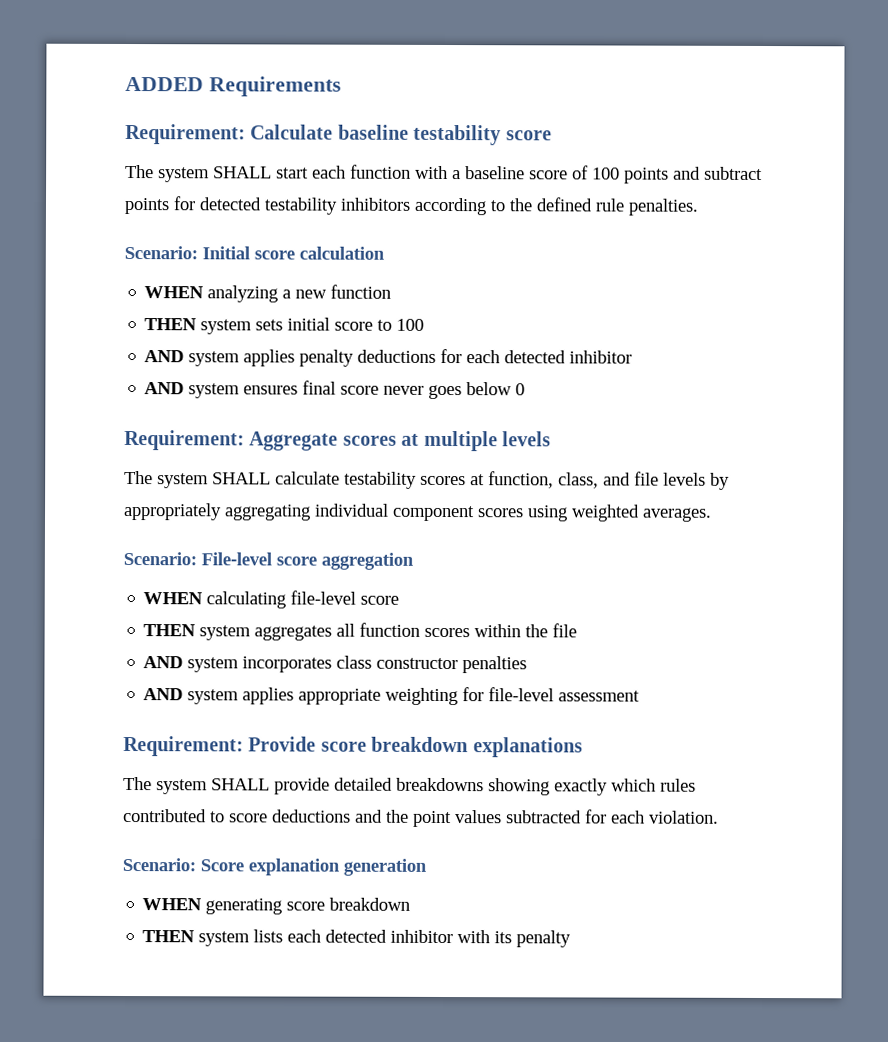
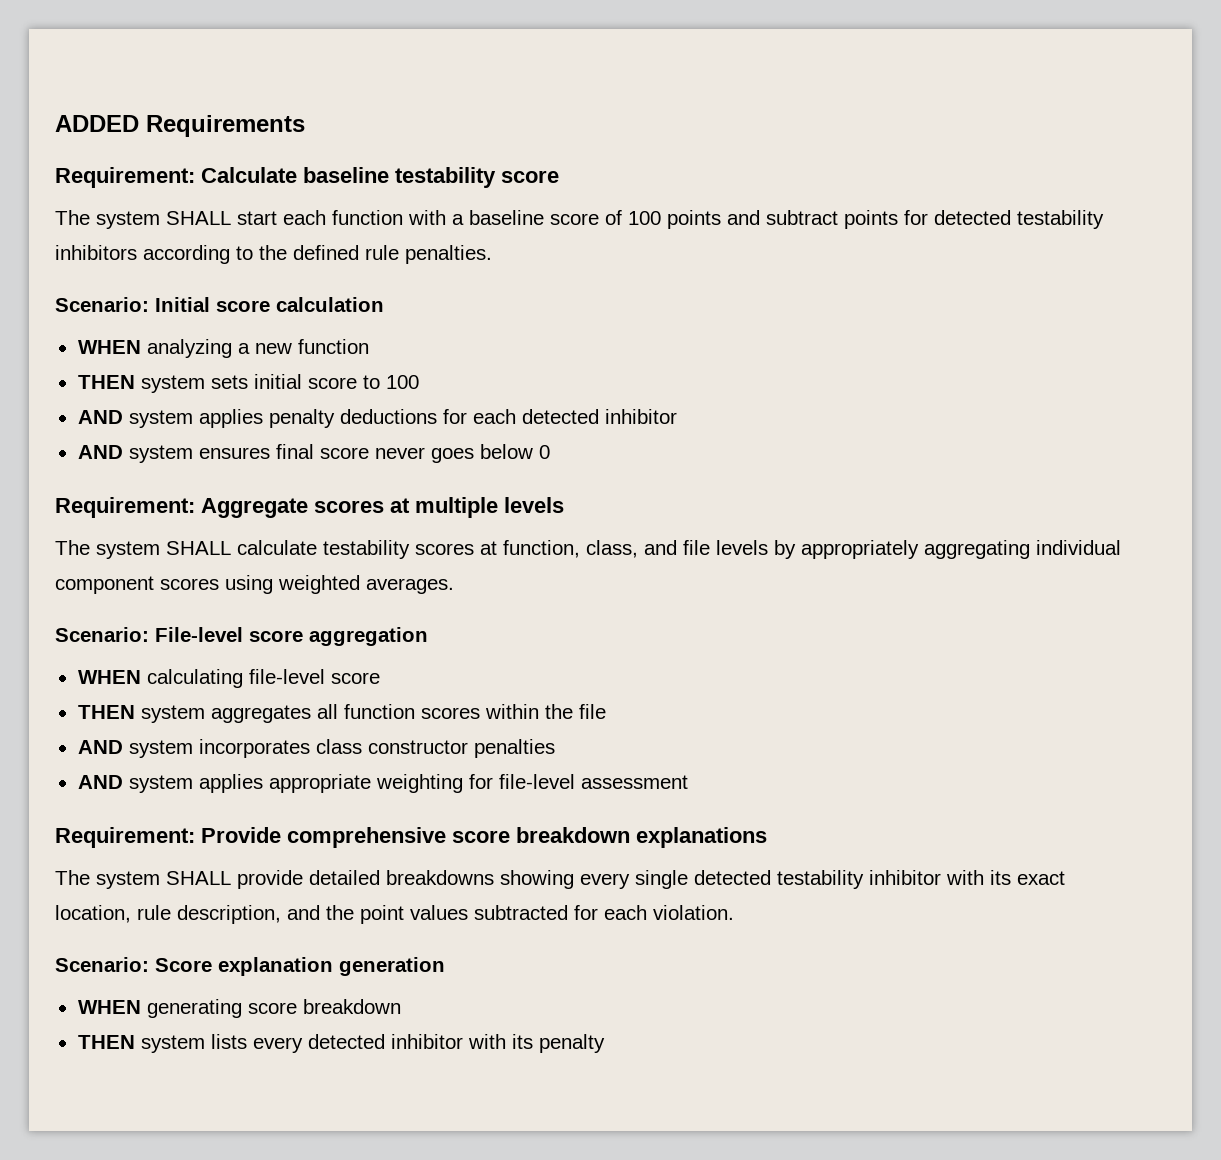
- Requirement: Provide score breakdown explanations
+ Requirement: Provide comprehensive score breakdown explanations
- The system SHALL provide detailed breakdowns showing exactly which rules contributed to score deductions and the point values subtracted for each violation.
+ The system SHALL provide detailed breakdowns showing every single detected testability inhibitor with its exact location, rule description, and the point values subtracted for each violation.
- THEN system lists each detected inhibitor with its penalty
+ THEN system lists every detected inhibitor with its penalty

